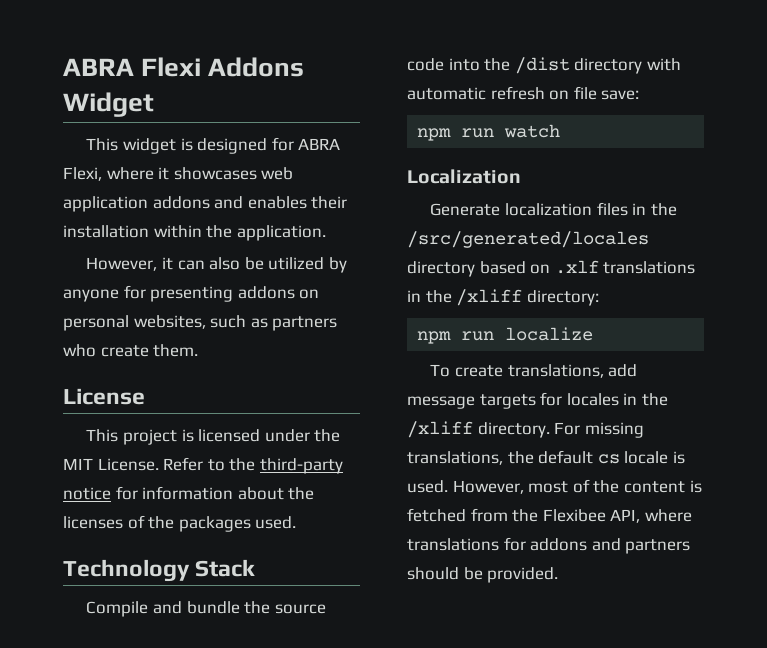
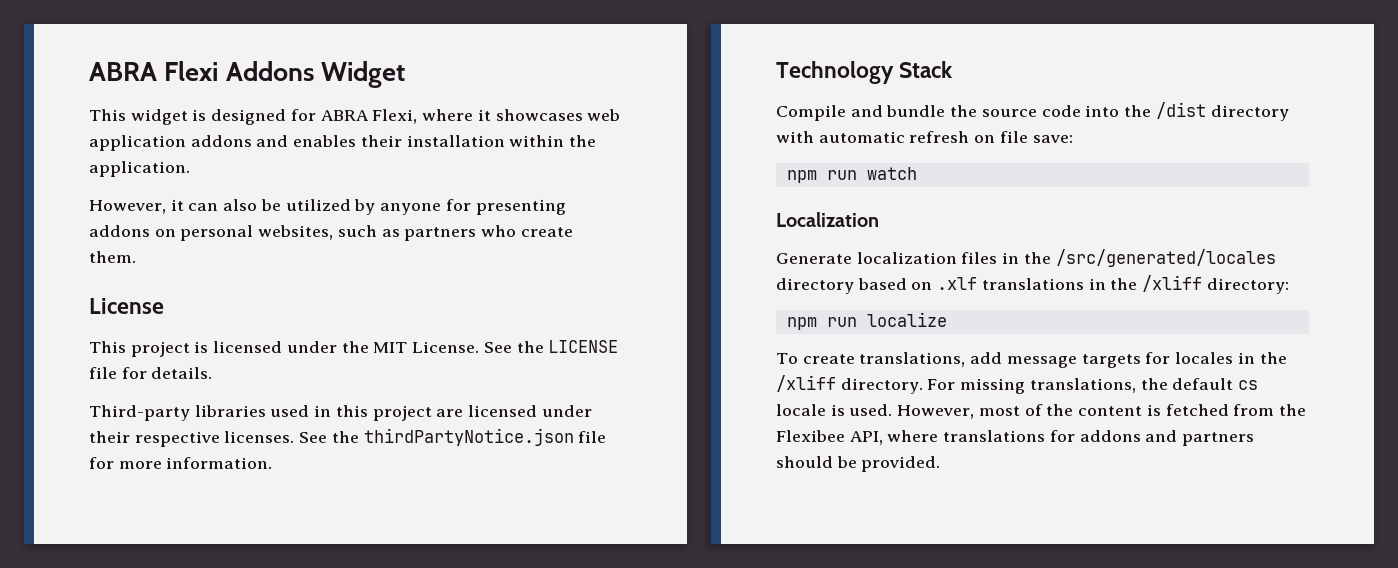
- Refer to the third-party notice for information about the licenses of the packages used.
+ See the LICENSE file for details.
+ Third-party libraries used in this project are licensed under their respective licenses. See the thirdPartyNotice.json file for more information.

